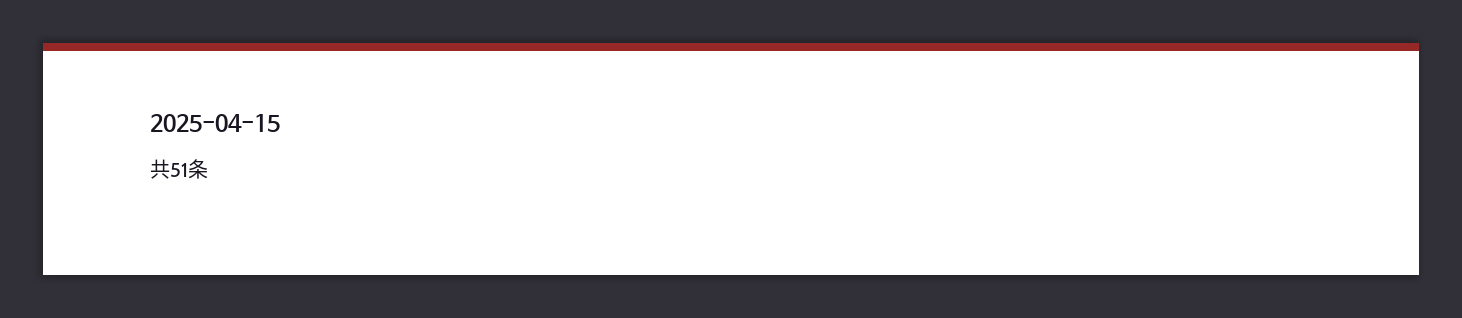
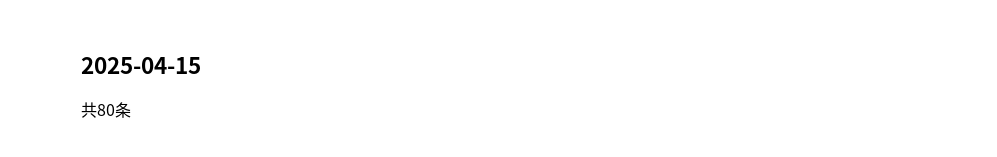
- 共51条
+ 共80条

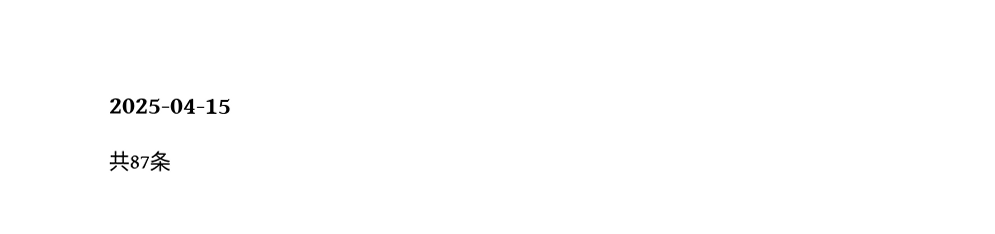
- 共80条
+ 共87条

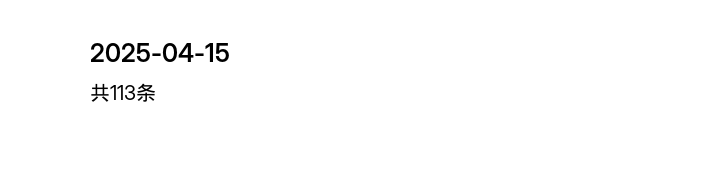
- 共87条
+ 共113条

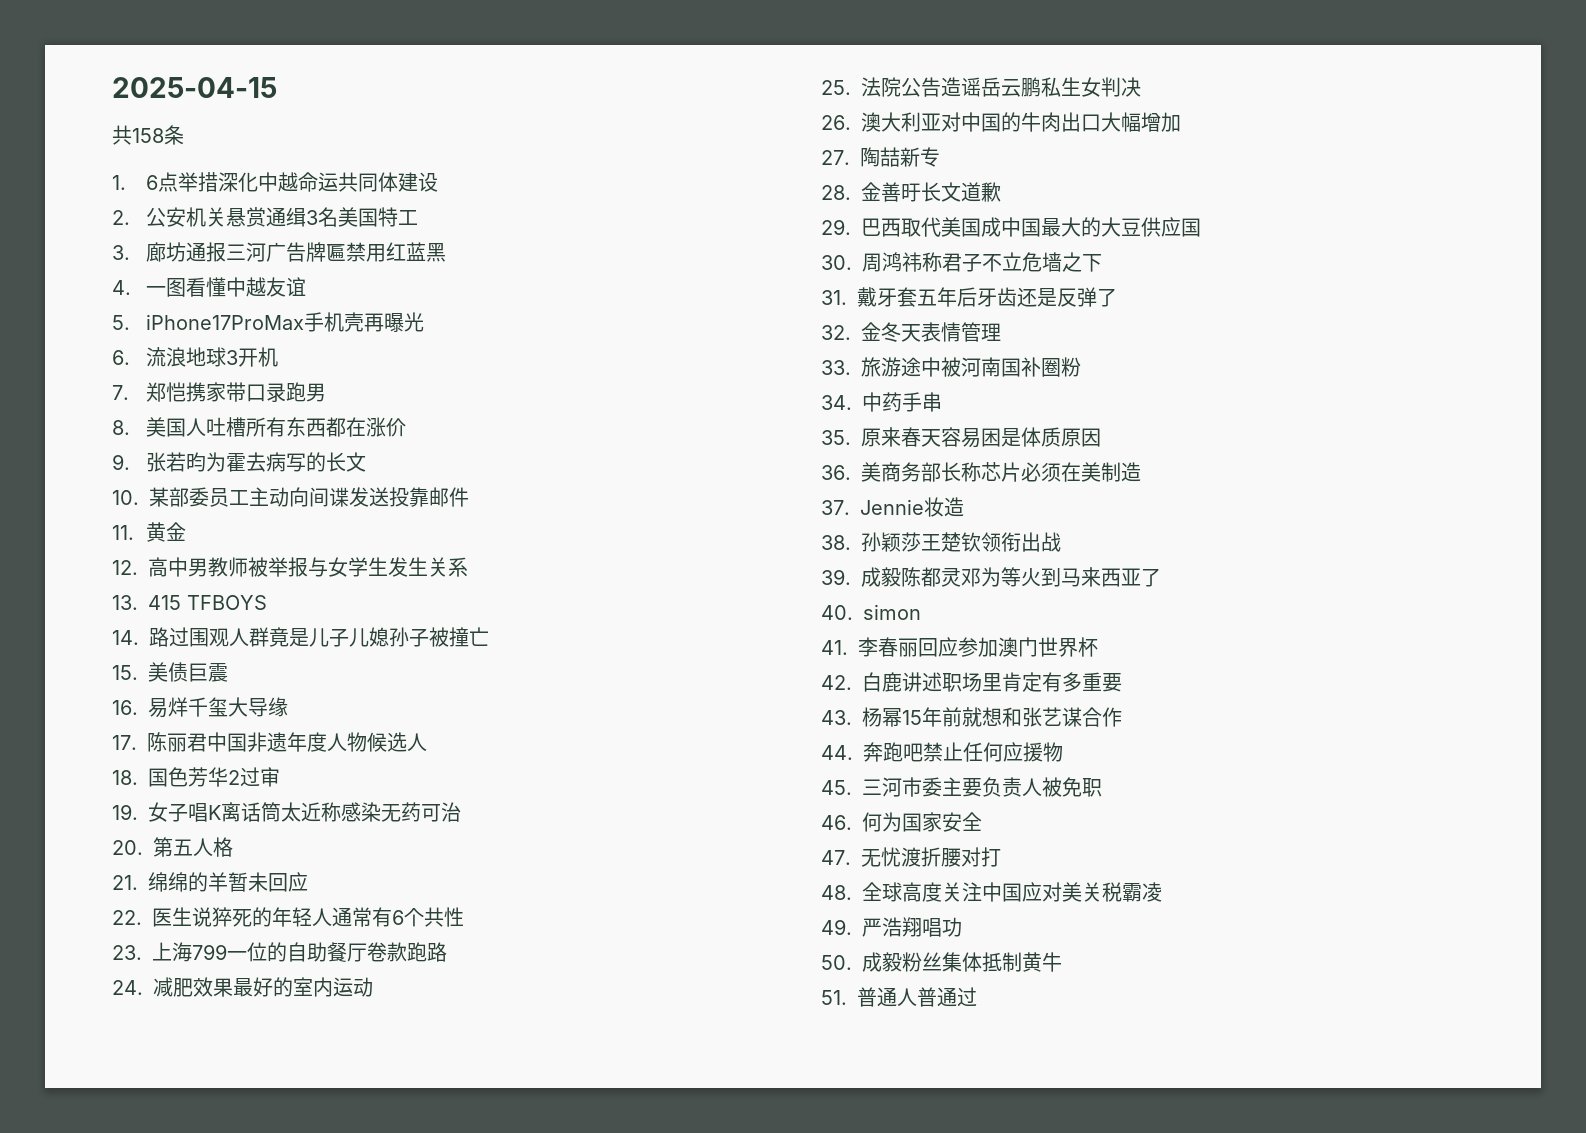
- 共113条
+ 共158条
+ 1. 6点举措深化中越命运共同体建设
+ 2.公安机关悬赏通缉3名美国特工
+ 3.廊坊通报三河广告牌匾禁用红蓝黑
+ 4.一图看懂中越友谊
+ 5. iPhone17ProMax手机壳再曝光
+ 6.流浪地球3开机
+ 7.郑恺携家带口录跑男
+ 8.美国人吐槽所有东西都在涨价
+ 9.张若昀为霍去病写的长文
+ 10.某部委员工主动向间谍发送投靠邮件
+ 11.黄金
+ 12.高中男教师被举报与女学生发生关系
+ 13. 415 TFBOYS
+ 14.路过围观人群竟是儿子儿媳孙子被撞亡
+ 15.美债巨震
+ 16.易烊千玺大导缘
+ 17.陈丽君中国非遗年度人物候选人
+ 18.国色芳华2过审
+ 19.女子唱K离话筒太近称感染无药可治
+ 20.第五人格
+ 21.绵绵的羊暂未回应
+ 22.医生说猝死的年轻人通常有6个共性
+ 23.上海799一位的自助餐厅卷款跑路
+ 24.减肥效果最好的室内运动
+ 25.法院公告造谣岳云鹏私生女判决
+ 26.澳大利亚对中国的牛肉出口大幅增加
+ 27.陶喆新专
+ 28.金善旴长文道歉
+ 29.巴西取代美国成中国最大的大豆供应国
+ 30.周鸿祎称君子不立危墙之下
+ 31.戴牙套五年后牙齿还是反弹了
+ 32.金冬天表情管理
+ 33.旅游途中被河南国补圈粉
+ 34.中药手串
+ 35.原来春天容易困是体质原因
+ 36.美商务部长称芯片必须在美制造
+ 37. Jennie妆造
+ 38.孙颖莎王楚钦领衔出战
+ 39.成毅陈都灵邓为等火到马来西亚了
+ 40. simon
+ 41.李春丽回应参加澳门世界杯
+ 42.白鹿讲述职场里肯定有多重要
+ 43.杨幂15年前就想和张艺谋合作
+ 44.奔跑吧禁止任何应援物
+ 45.三河市委主要负责人被免职
+ 46.何为国家安全
+ 47.无忧渡折腰对打
+ 48.全球高度关注中国应对美关税霸凌
+ 49.严浩翔唱功
+ 50.成毅粉丝集体抵制黄牛
+ 51.普通人普通过

